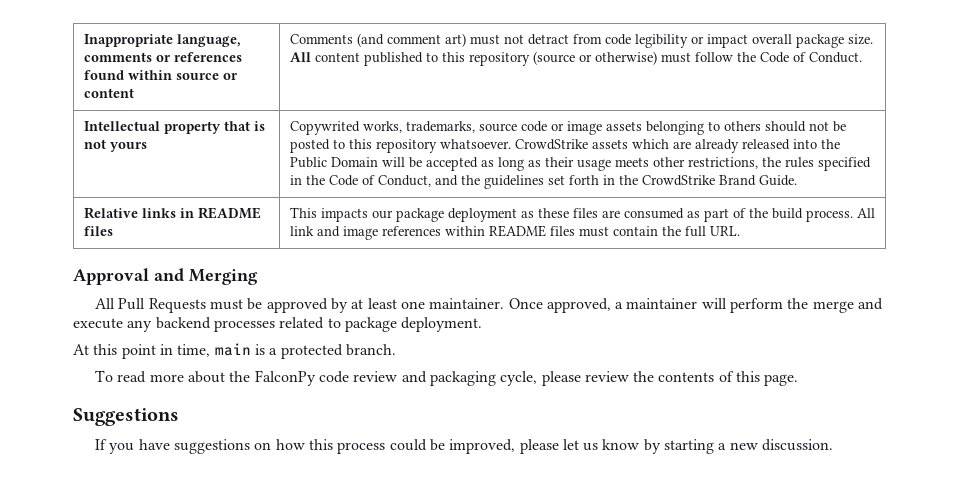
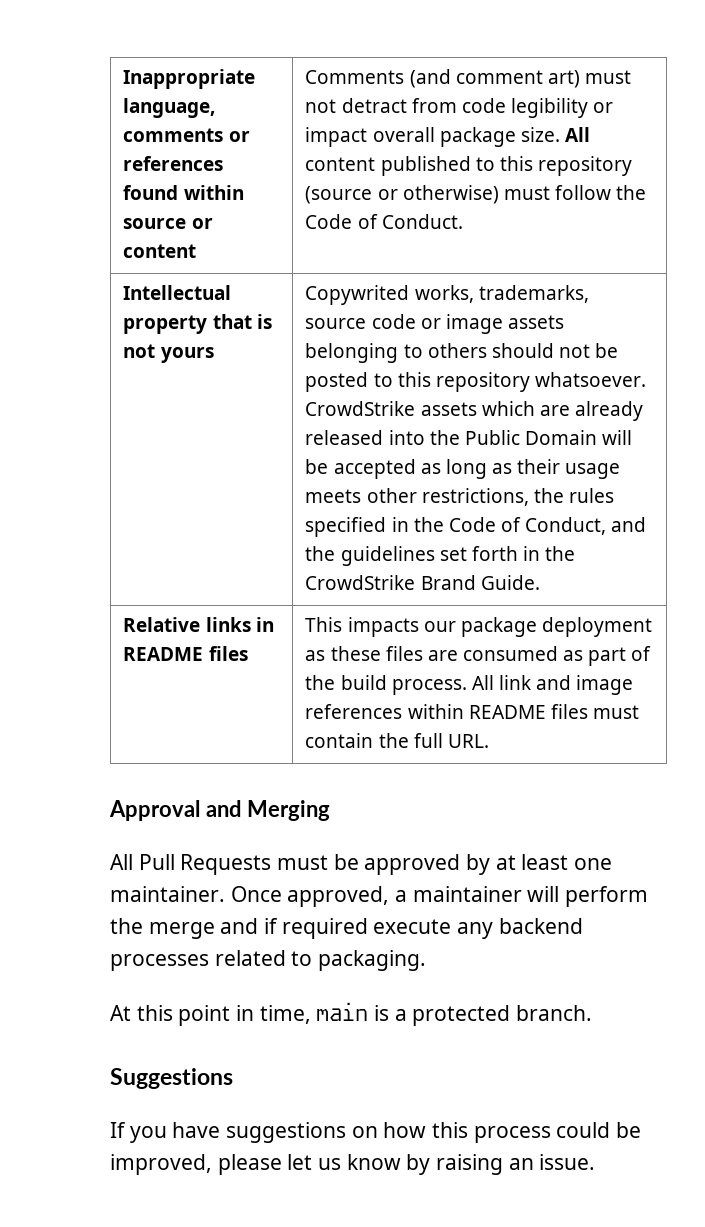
- Once approved, a maintainer will perform the merge and execute any backend processes related to package deployment.
+ Once approved, a maintainer will perform the merge and if required execute any backend processes related to packaging.
- To read more about the FalconPy code review and packaging cycle, please review the contents of this page.
- If you have suggestions on how this process could be improved, please let us know by starting a new discussion.
+ If you have suggestions on how this process could be improved, please let us know by raising an issue.

